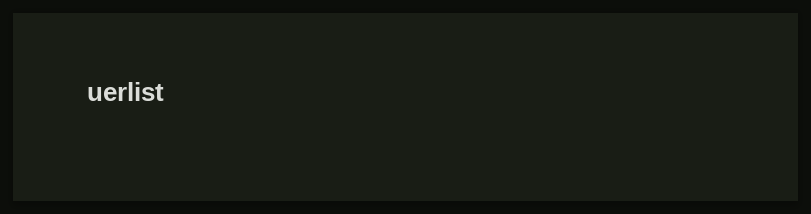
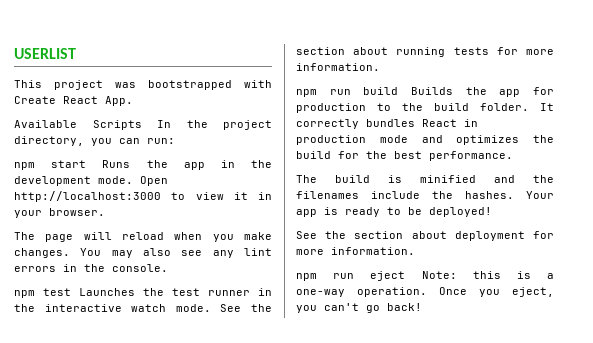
- uerlist
+ USERLIST
+ This project was bootstrapped with Create React App.
+ Available Scripts In the project directory, you can run:
+ npm start Runs the app in the development mode. Open http://localhost:3000 to view it in your browser.
+ The page will reload when you make changes. You may also see any lint errors in the console.
+ npm test Launches the test runner in the interactive watch mode. See the section about running tests for more information.
+ npm run build Builds the app for production to the build folder. It correctly bundles React in production mode and optimizes the build for the best performance.
+ The build is minified and the filenames include the hashes. Your app is ready to be deployed!
+ See the section about deployment for more information.
+ npm run eject Note: this is a one-way operation. Once you eject, you can't go back!

